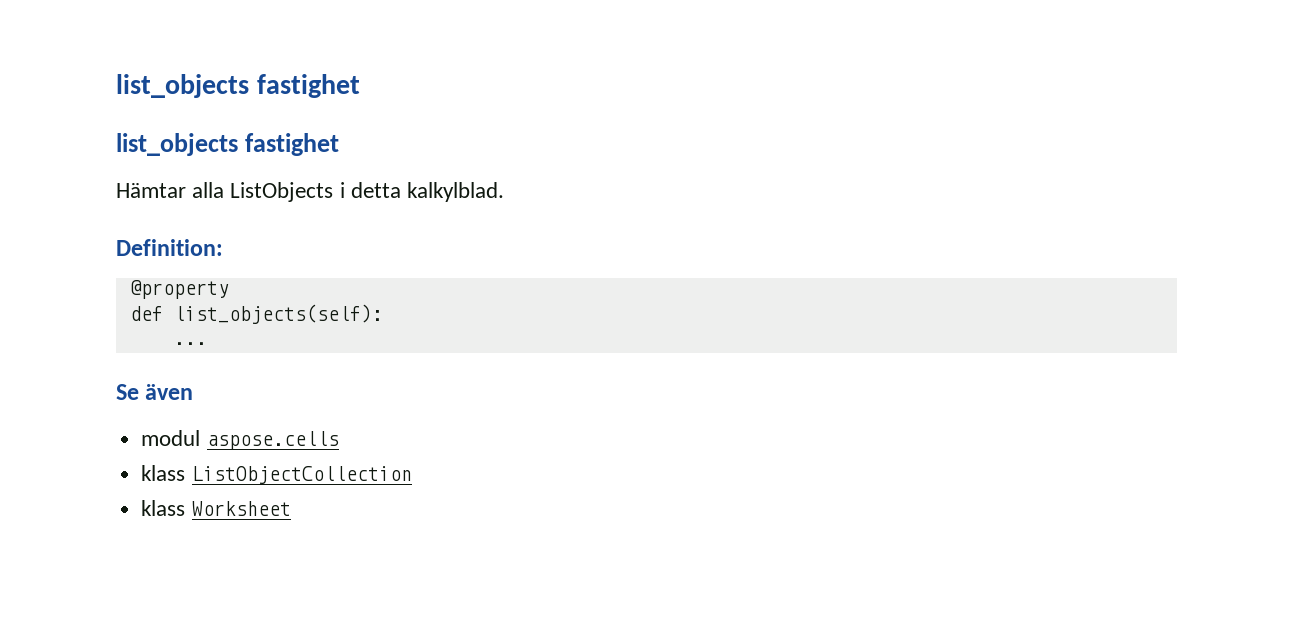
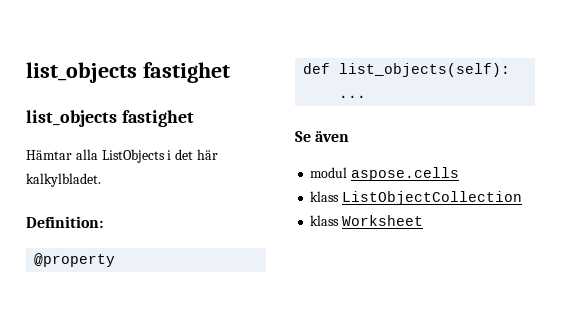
- Hämtar alla ListObjects i detta kalkylblad.
+ Hämtar alla ListObjects i det här kalkylbladet.

